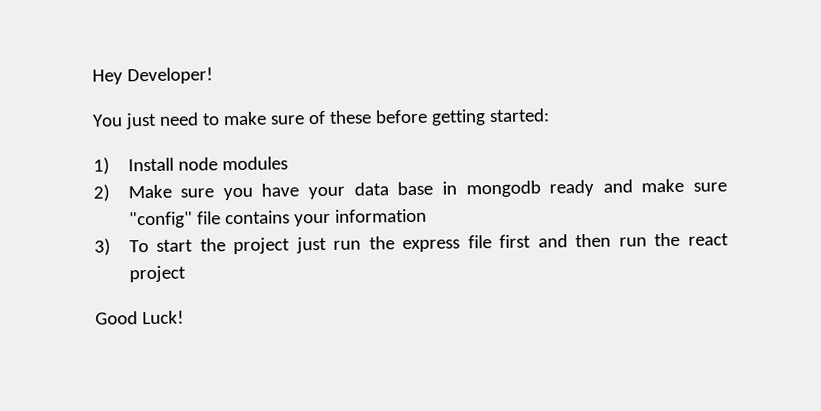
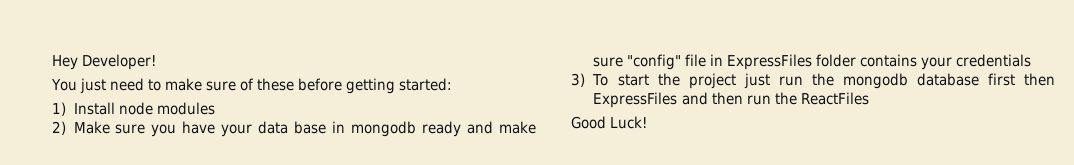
- 2) Make sure you have your data base in mongodb ready and make sure "config" file contains your information
+ 2) Make sure you have your data base in mongodb ready and make sure "config" file in ExpressFiles folder contains your credentials
- 3) To start the project just run the express file first and then run the react project
+ 3) To start the project just run the mongodb database first then ExpressFiles and then run the ReactFiles

